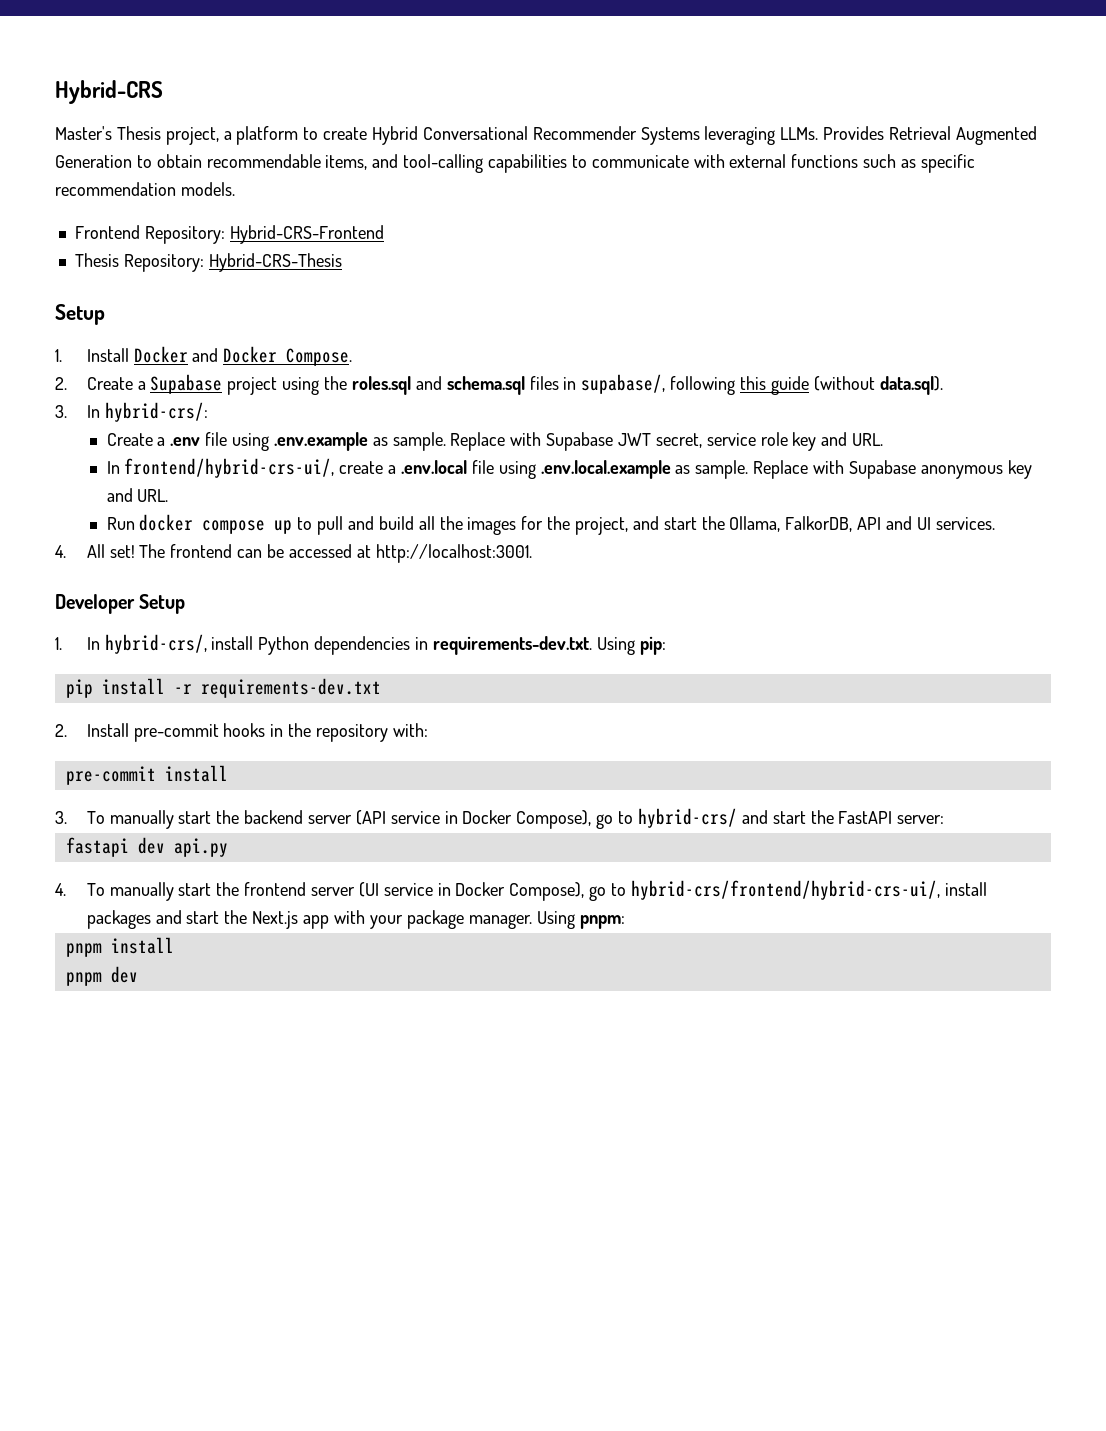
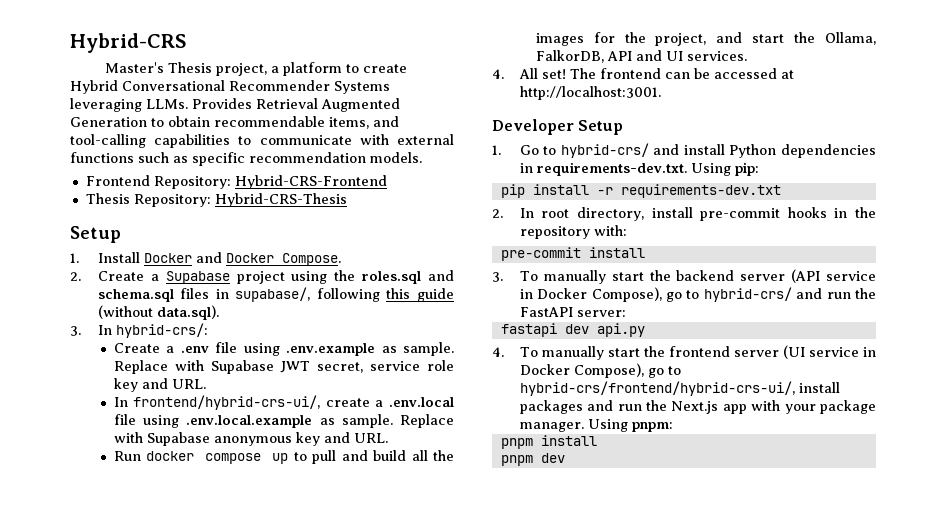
- 1. In hybrid-crs/, install Python dependencies in requirements-dev.txt. Using pip:
+ 1. Go to hybrid-crs/ and install Python dependencies in requirements-dev.txt. Using pip:
- 2. Install pre-commit hooks in the repository with:
+ 2. In root directory, install pre-commit hooks in the repository with:
- 3. To manually start the backend server (API service in Docker Compose), go to hybrid-crs/ and start the FastAPI server:
+ 3. To manually start the backend server (API service in Docker Compose), go to hybrid-crs/ and run the FastAPI server:
- 4. To manually start the frontend server (UI service in Docker Compose), go to hybrid-crs/frontend/hybrid-crs-ui/, install packages and start the Next.js app with your package manager.
+ 4. To manually start the frontend server (UI service in Docker Compose), go to hybrid-crs/frontend/hybrid-crs-ui/, install packages and run the Next.js app with your package manager.

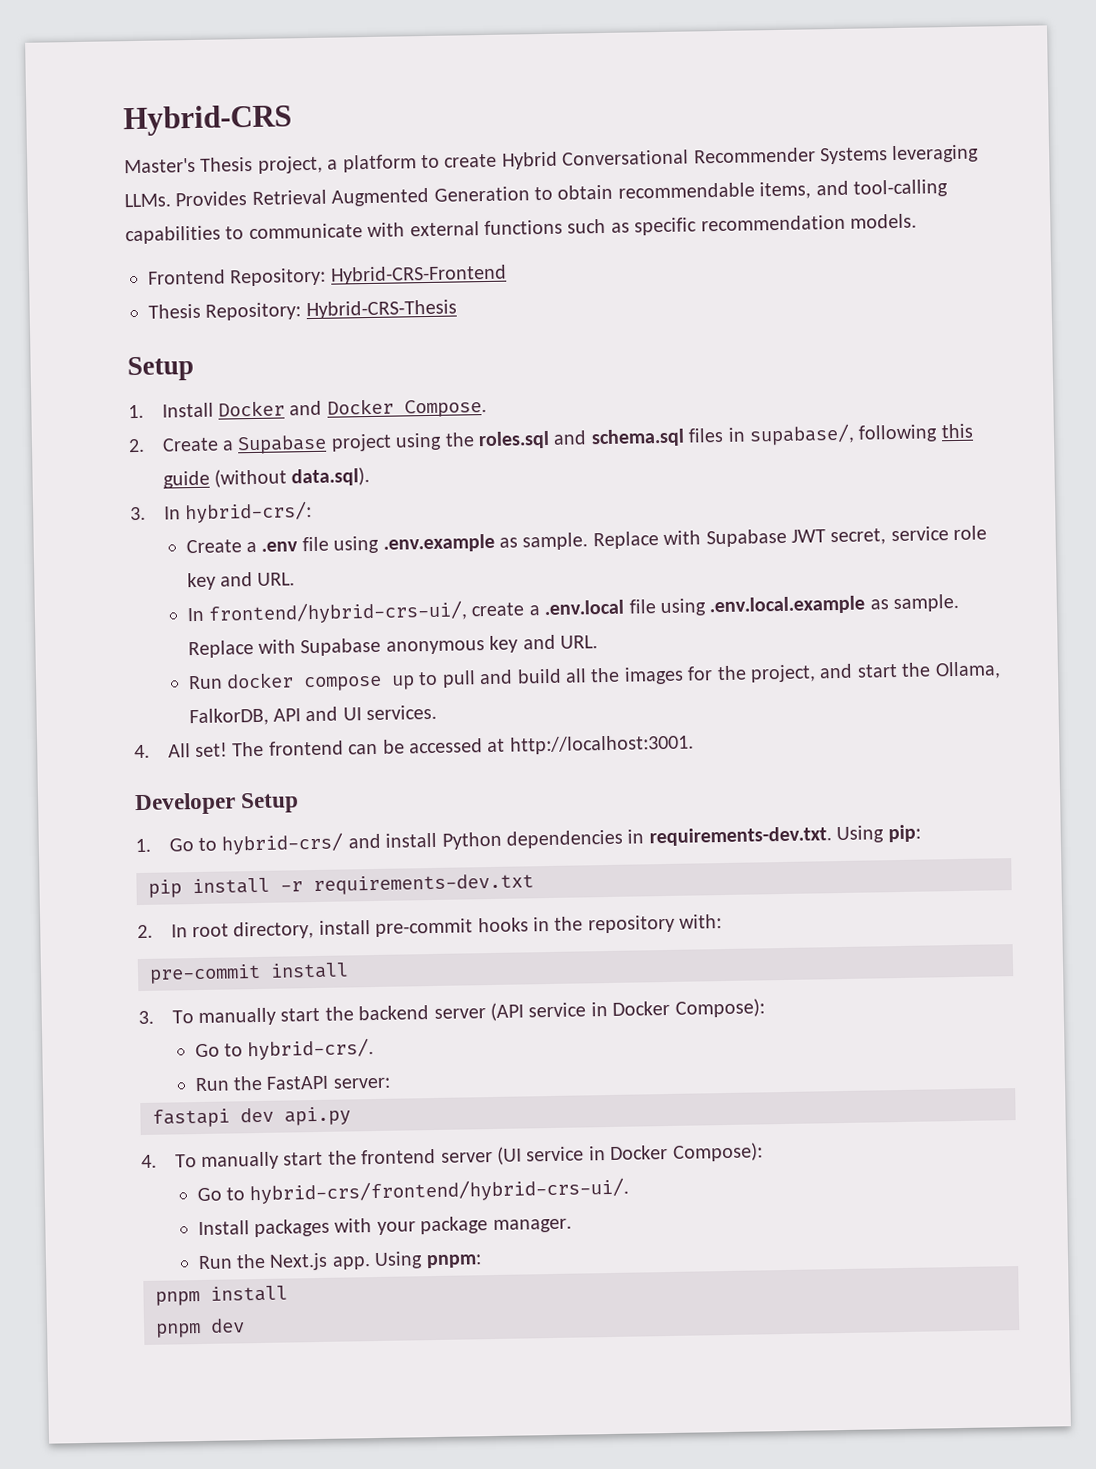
- 3. To manually start the backend server (API service in Docker Compose), go to hybrid-crs/ and run the FastAPI server:
+ 3. To manually start the backend server (API service in Docker Compose):
+ Go to hybrid-crs/.
+ Run the FastAPI server:
- 4. To manually start the frontend server (UI service in Docker Compose), go to hybrid-crs/frontend/hybrid-crs-ui/, install packages and run the Next.js app with your package manager.
+ 4. To manually start the frontend server (UI service in Docker Compose):
+ Go to hybrid-crs/frontend/hybrid-crs-ui/.
+ Install packages with your package manager.
+ Run the Next.js app.

